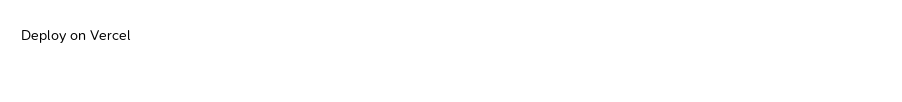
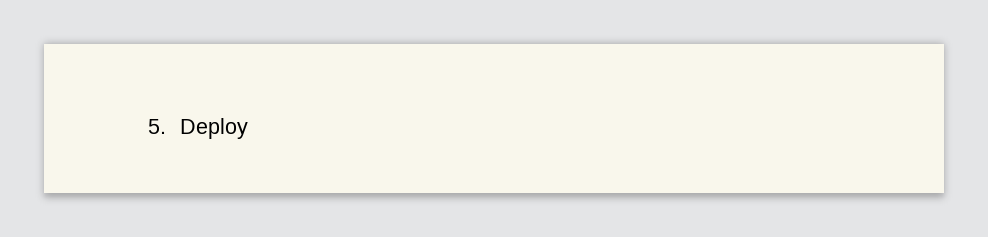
- Deploy on Vercel
+ 5. Deploy

